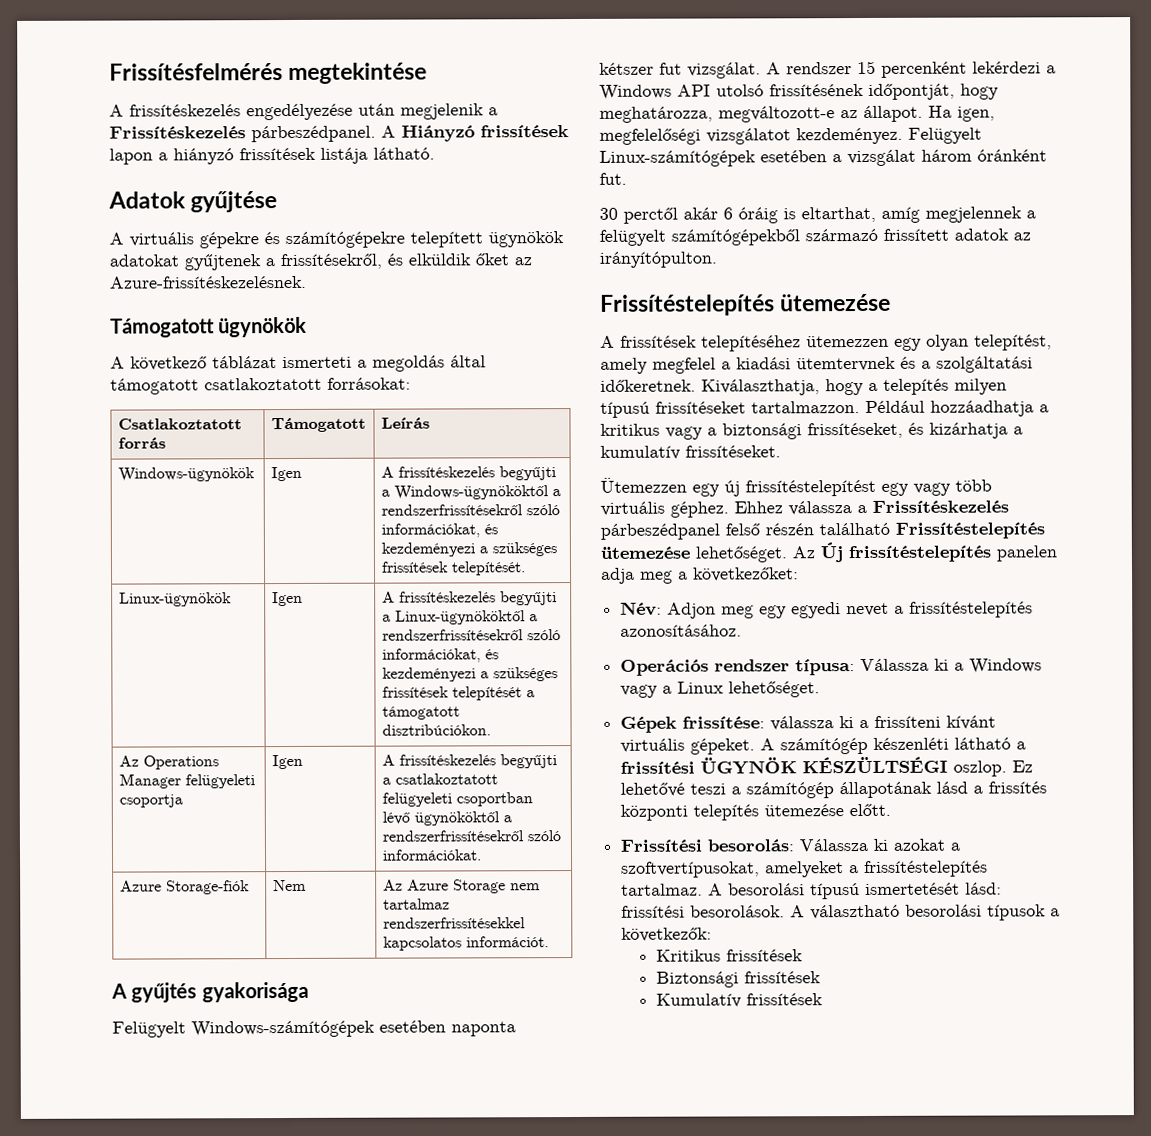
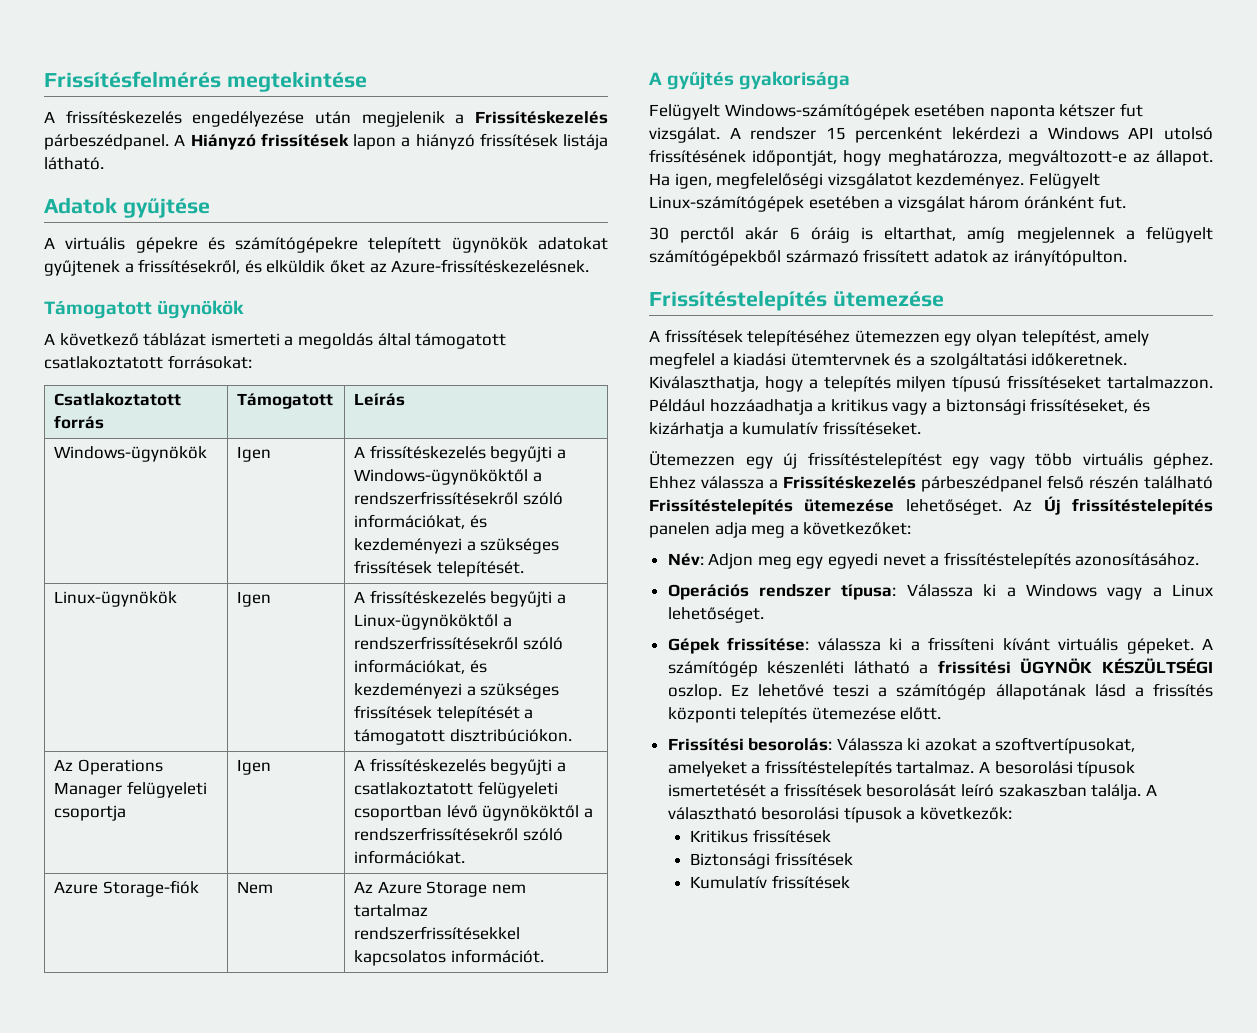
- A besorolási típusú ismertetését lásd: frissítési besorolások.
+ A besorolási típusok ismertetését a frissítések besorolását leíró szakaszban találja.

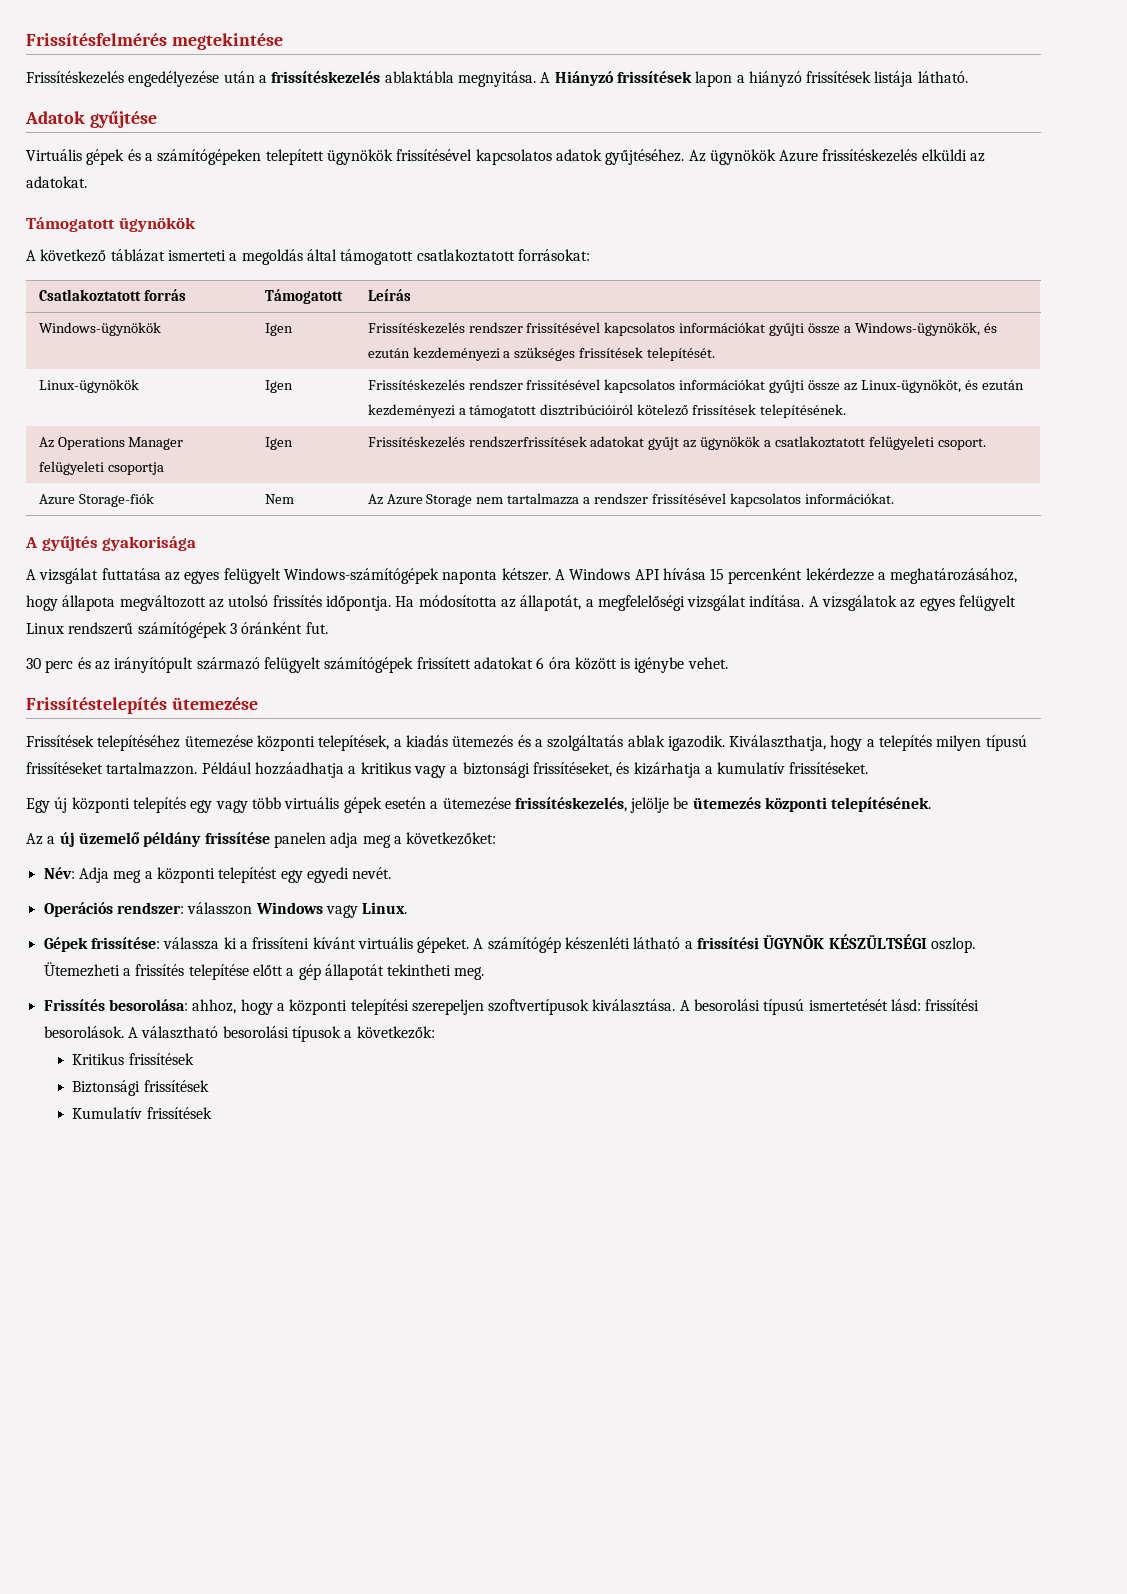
- A frissítéskezelés engedélyezése után megjelenik a Frissítéskezelés párbeszédpanel.
+ Frissítéskezelés engedélyezése után a frissítéskezelés ablaktábla megnyitása.
- A virtuális gépekre és számítógépekre telepített ügynökök adatokat gyűjtenek a frissítésekről, és elküldik őket az Azure-frissítéskezelésnek.
+ Virtuális gépek és a számítógépeken telepített ügynökök frissítésével kapcsolatos adatok gyűjtéséhez. Az ügynökök Azure frissítéskezelés elküldi az adatokat.
- Windows-ügynökök | Igen | A frissítéskezelés begyűjti a Windows-ügynököktől a rendszerfrissítésekről szóló információkat, és kezdeményezi a szükséges frissítések telepítését.
+ Windows-ügynökök | Igen | Frissítéskezelés rendszer frissítésével kapcsolatos információkat gyűjti össze a Windows-ügynökök, és ezután kezdeményezi a szükséges frissítések telepítését.
- Linux-ügynökök | Igen | A frissítéskezelés begyűjti a Linux-ügynököktől a rendszerfrissítésekről szóló információkat, és kezdeményezi a szükséges frissítések telepítését a támogatott disztribúciókon.
+ Linux-ügynökök | Igen | Frissítéskezelés rendszer frissítésével kapcsolatos információkat gyűjti össze az Linux-ügynököt, és ezután kezdeményezi a támogatott disztribúcióiról kötelező frissítések telepítésének.
- Az Operations Manager felügyeleti csoportja | Igen | A frissítéskezelés begyűjti a csatlakoztatott felügyeleti csoportban lévő ügynököktől a rendszerfrissítésekről szóló információkat.
+ Az Operations Manager felügyeleti csoportja | Igen | Frissítéskezelés rendszerfrissítések adatokat gyűjt az ügynökök a csatlakoztatott felügyeleti csoport.
- Azure Storage-fiók | Nem | Az Azure Storage nem tartalmaz rendszerfrissítésekkel kapcsolatos információt.
+ Azure Storage-fiók | Nem | Az Azure Storage nem tartalmazza a rendszer frissítésével kapcsolatos információkat.
  A gyűjtés gyakorisága
- Felügyelt Windows-számítógépek esetében naponta kétszer fut vizsgálat. A rendszer 15 percenként lekérdezi a Windows API utolsó frissítésének időpontját, hogy meghatározza, megváltozott-e az állapot. Ha igen, megfelelőségi vizsgálatot kezdeményez. Felügyelt Linux-számítógépek esetében a vizsgálat három óránként fut.
- 30 perctől akár 6 óráig is eltarthat, amíg megjelennek a felügyelt számítógépekből származó frissített adatok az irányítópulton.
+ A vizsgálat futtatása az egyes felügyelt Windows-számítógépek naponta kétszer. A Windows API hívása 15 percenként lekérdezze a meghatározásához, hogy állapota megváltozott az utolsó frissítés időpontja. Ha módosította az állapotát, a megfelelőségi vizsgálat indítása. A vizsgálatok az egyes felügyelt Linux rendszerű számítógépek 3 óránként fut.
+ 30 perc és az irányítópult származó felügyelt számítógépek frissített adatokat 6 óra között is igénybe vehet.
  Frissítéstelepítés ütemezése
- A frissítések telepítéséhez ütemezzen egy olyan telepítést, amely megfelel a kiadási ütemtervnek és a szolgáltatási időkeretnek.
+ Frissítések telepítéséhez ütemezése központi telepítések, a kiadás ütemezés és a szolgáltatás ablak igazodik.
- Ütemezzen egy új frissítéstelepítést egy vagy több virtuális géphez. Ehhez válassza a Frissítéskezelés párbeszédpanel felső részén található Frissítéstelepítés ütemezése lehetőséget. Az Új frissítéstelepítés panelen adja meg a következőket:
+ Egy új központi telepítés egy vagy több virtuális gépek esetén a ütemezése frissítéskezelés, jelölje be ütemezés központi telepítésének.
+ Az a új üzemelő példány frissítése panelen adja meg a következőket:
- Név: Adjon meg egy egyedi nevet a frissítéstelepítés azonosításához.
- Operációs rendszer típusa: Válassza ki a Windows vagy a Linux lehetőséget.
+ Név: Adja meg a központi telepítést egy egyedi nevét.
+ Operációs rendszer: válasszon Windows vagy Linux.
- Ez lehetővé teszi a számítógép állapotának lásd a frissítés központi telepítés ütemezése előtt.
- Frissítési besorolás: Válassza ki azokat a szoftvertípusokat, amelyeket a frissítéstelepítés tartalmaz. A besorolási típusok ismertetését a frissítések besorolását leíró szakaszban találja.
+ Ütemezheti a frissítés telepítése előtt a gép állapotát tekintheti meg.
+ Frissítés besorolása: ahhoz, hogy a központi telepítési szerepeljen szoftvertípusok kiválasztása. A besorolási típusú ismertetését lásd: frissítési besorolások.

